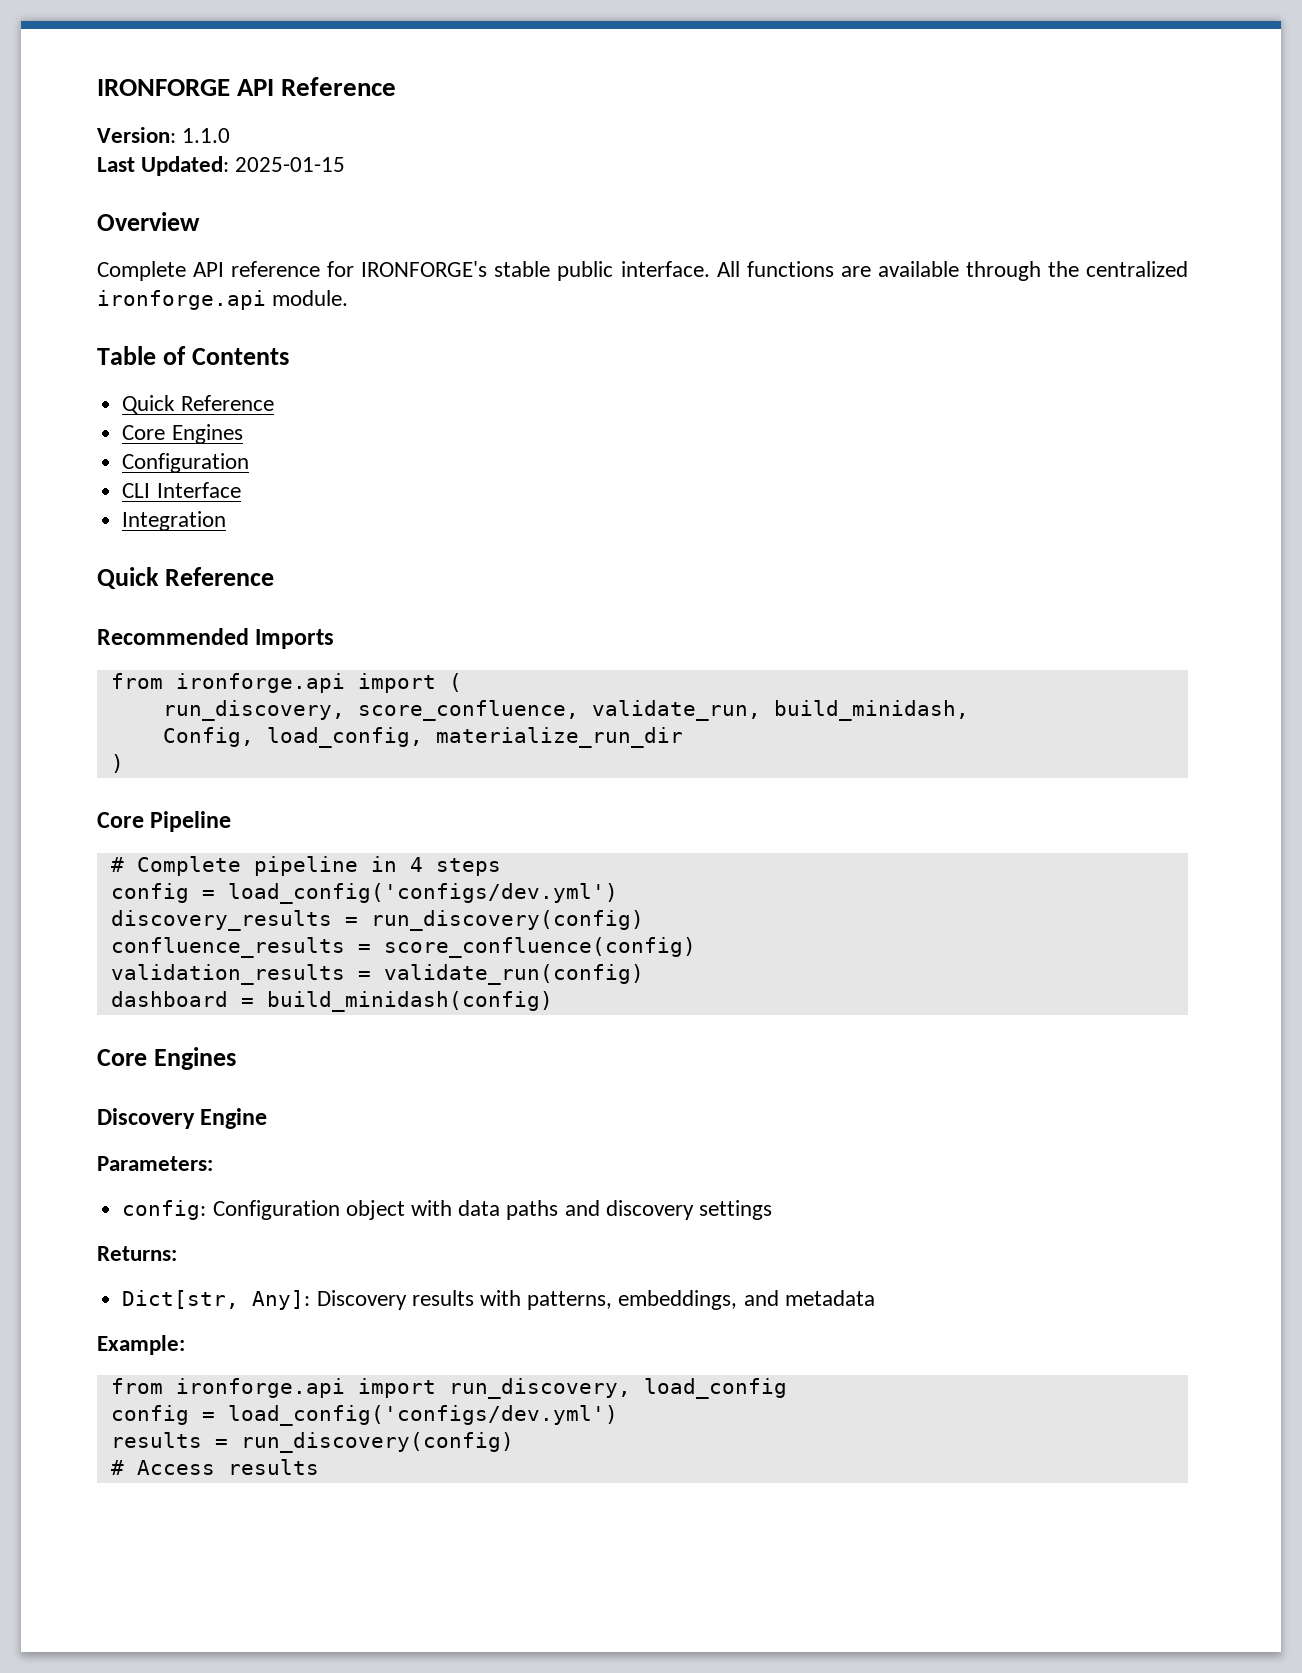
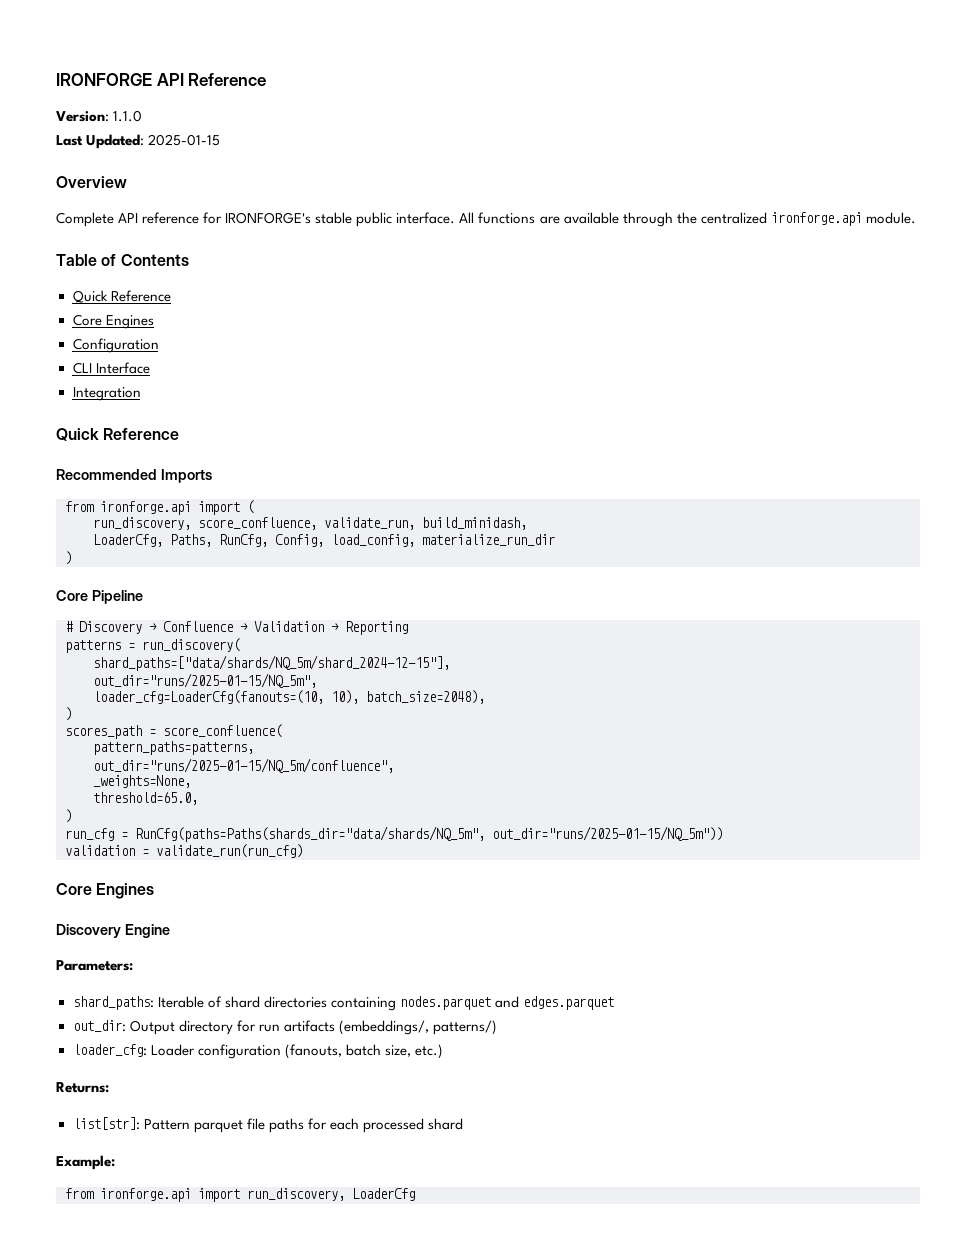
- Config, load_config, materialize_run_dir
+ LoaderCfg, Paths, RunCfg, Config, load_config, materialize_run_dir
- # Complete pipeline in 4 steps
- config = load_config('configs/dev.yml')
- discovery_results = run_discovery(config)
- confluence_results = score_confluence(config)
- validation_results = validate_run(config)
- dashboard = build_minidash(config)
+ # Discovery → Confluence → Validation → Reporting
+ patterns = run_discovery(
+ shard_paths=["data/shards/NQ_5m/shard_2024-12-15"],
+ out_dir="runs/2025-01-15/NQ_5m",
+ loader_cfg=LoaderCfg(fanouts=(10, 10), batch_size=2048),
+ )
+ scores_path = score_confluence(
+ pattern_paths=patterns,
+ out_dir="runs/2025-01-15/NQ_5m/confluence",
+ _weights=None,
+ threshold=65.0,
+ )
+ run_cfg = RunCfg(paths=Paths(shards_dir="data/shards/NQ_5m", out_dir="runs/2025-01-15/NQ_5m"))
+ validation = validate_run(run_cfg)
- config: Configuration object with data paths and discovery settings
+ shard_paths: Iterable of shard directories containing nodes.parquet and edges.parquet
+ out_dir: Output directory for run artifacts (embeddings/, patterns/)
+ loader_cfg: Loader configuration (fanouts, batch size, etc.)
  Returns:
- Dict[str, Any]: Discovery results with patterns, embeddings, and metadata
+ list[str]: Pattern parquet file paths for each processed shard
- from ironforge.api import run_discovery, load_config
- config = load_config('configs/dev.yml')
- results = run_discovery(config)
- # Access results
+ from ironforge.api import run_discovery, LoaderCfg

